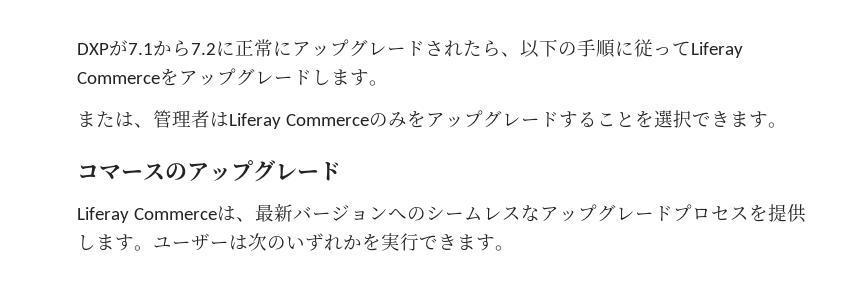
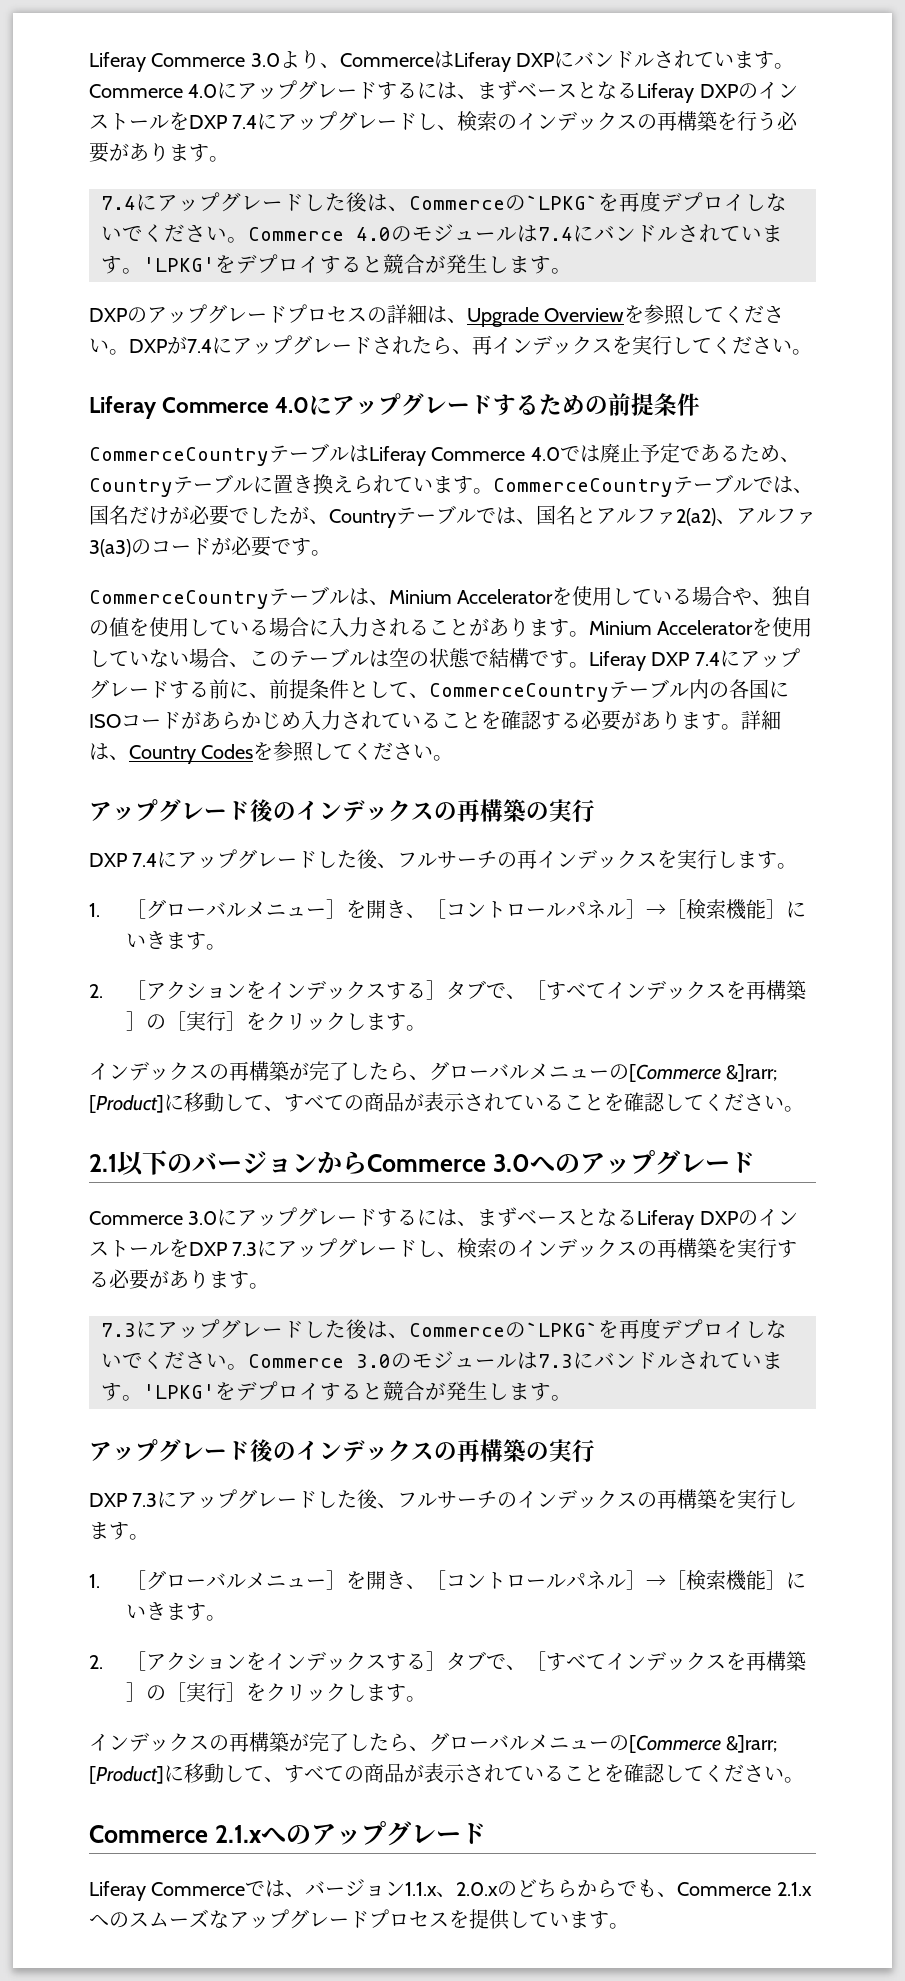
- DXPが7.1から7.2に正常にアップグレードされたら、以下の手順に従ってLiferay Commerceをアップグレードします。
- または、管理者はLiferay Commerceのみをアップグレードすることを選択できます。
- コマースのアップグレード
+ Liferay Commerce 3.0より、CommerceはLiferay DXPにバンドルされています。Commerce 4.0にアップグレードするには、まずベースとなるLiferay DXPのインストールをDXP 7.4にアップグレードし、検索のインデックスの再構築を行う必要があります。
+ 7.4にアップグレードした後は、Commerceの`LPKG`を再度デプロイしないでください。Commerce 4.0のモジュールは7.4にバンドルされています。'LPKG'をデプロイすると競合が発生します。
+ DXPのアップグレードプロセスの詳細は、Upgrade Overviewを参照してください。DXPが7.4にアップグレードされたら、再インデックスを実行してください。
+ Liferay Commerce 4.0にアップグレードするための前提条件
+ CommerceCountryテーブルはLiferay Commerce 4.0では廃止予定であるため、Countryテーブルに置き換えられています。CommerceCountryテーブルでは、国名だけが必要でしたが、Countryテーブルでは、国名とアルファ2(a2)、アルファ3(a3)のコードが必要です。
+ CommerceCountryテーブルは、Minium Acceleratorを使用している場合や、独自の値を使用している場合に入力されることがあります。Minium Acceleratorを使用していない場合、このテーブルは空の状態で結構です。Liferay DXP 7.4にアップグレードする前に、前提条件として、CommerceCountryテーブル内の各国にISOコードがあらかじめ入力されていることを確認する必要があります。詳細は、Country Codesを参照してください。
+ アップグレード後のインデックスの再構築の実行
+ DXP 7.4にアップグレードした後、フルサーチの再インデックスを実行します。
+ 1.［グローバルメニュー］を開き、［コントロールパネル］→［検索機能］にいきます。
+ 2.［アクションをインデックスする］タブで、［すべてインデックスを再構築］の［実行］をクリックします。
+ インデックスの再構築が完了したら、グローバルメニューの[Commerce &]rarr; [Product]に移動して、すべての商品が表示されていることを確認してください。
+ 2.1以下のバージョンからCommerce 3.0へのアップグレード
+ Commerce 3.0にアップグレードするには、まずベースとなるLiferay DXPのインストールをDXP 7.3にアップグレードし、検索のインデックスの再構築を実行する必要があります。
+ 7.3にアップグレードした後は、Commerceの`LPKG`を再度デプロイしないでください。Commerce 3.0のモジュールは7.3にバンドルされています。'LPKG'をデプロイすると競合が発生します。
+ アップグレード後のインデックスの再構築の実行
+ DXP 7.3にアップグレードした後、フルサーチのインデックスの再構築を実行します。
+ 1.［グローバルメニュー］を開き、［コントロールパネル］→［検索機能］にいきます。
+ 2.［アクションをインデックスする］タブで、［すべてインデックスを再構築］の［実行］をクリックします。
+ インデックスの再構築が完了したら、グローバルメニューの[Commerce &]rarr; [Product]に移動して、すべての商品が表示されていることを確認してください。
+ Commerce 2.1.xへのアップグレード
- Liferay Commerceは、最新バージョンへのシームレスなアップグレードプロセスを提供します。ユーザーは次のいずれかを実行できます。
+ Liferay Commerceでは、バージョン1.1.x、2.0.xのどちらからでも、Commerce 2.1.xへのスムーズなアップグレードプロセスを提供しています。

